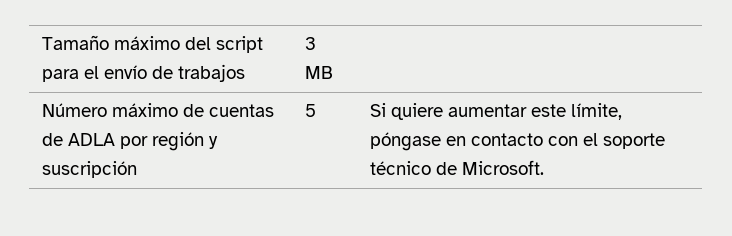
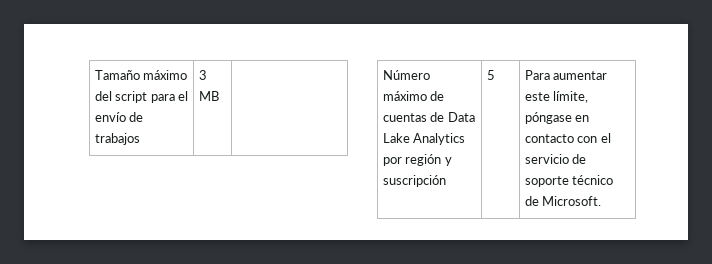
- Número máximo de cuentas de ADLA por región y suscripción | 5 | Si quiere aumentar este límite, póngase en contacto con el soporte técnico de Microsoft.
+ Número máximo de cuentas de Data Lake Analytics por región y suscripción | 5 | Para aumentar este límite, póngase en contacto con el servicio de soporte técnico de Microsoft.

